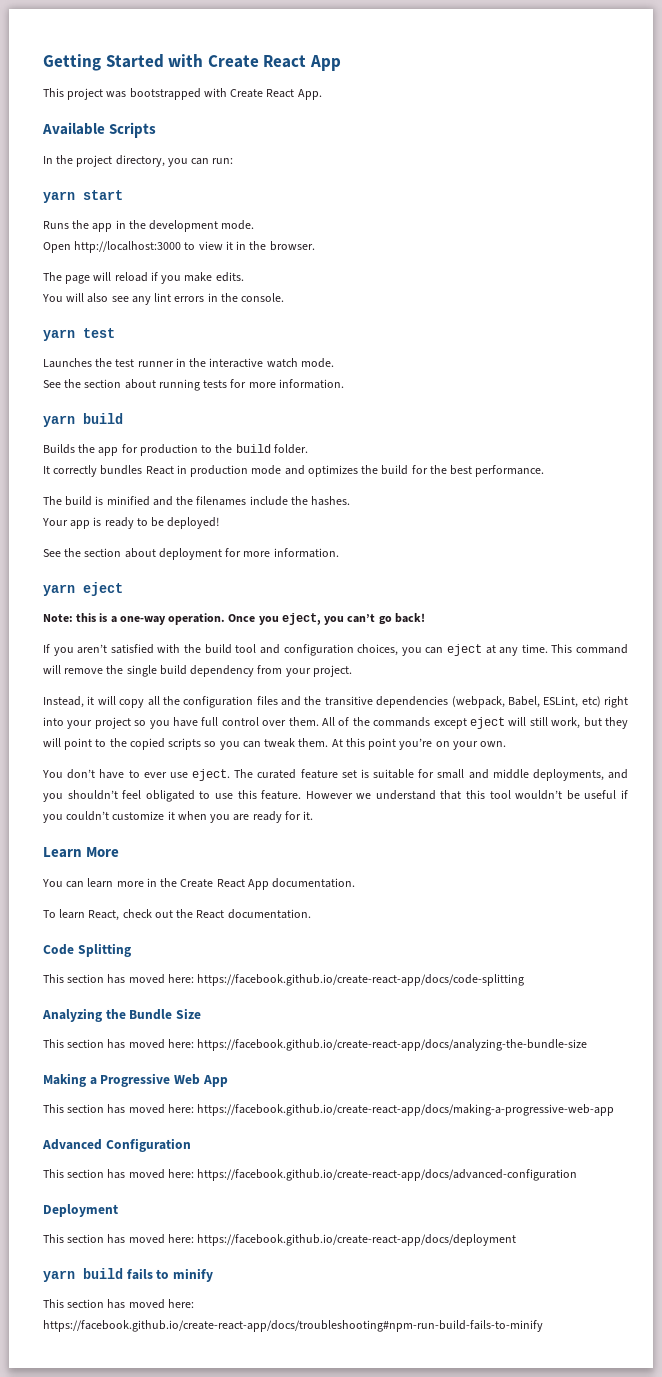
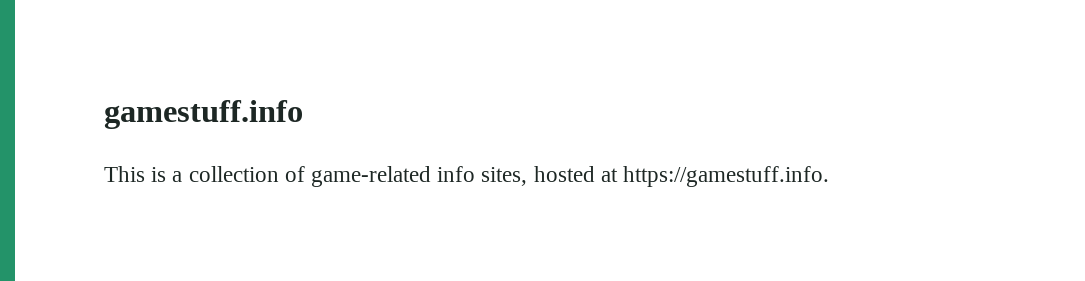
- Getting Started with Create React App
- This project was bootstrapped with Create React App.
- Available Scripts
- In the project directory, you can run:
- yarn start
- Runs the app in the development mode.
- Open http://localhost:3000 to view it in the browser.
- The page will reload if you make edits.
- You will also see any lint errors in the console.
- yarn test
- Launches the test runner in the interactive watch mode.
- See the section about running tests for more information.
- yarn build
- Builds the app for production to the build folder.
- It correctly bundles React in production mode and optimizes the build for the best performance.
- The build is minified and the filenames include the hashes.
- Your app is ready to be deployed!
- See the section about deployment for more information.
- yarn eject
- Note: this is a one-way operation. Once you eject, you can’t go back!
- If you aren’t satisfied with the build tool and configuration choices, you can eject at any time. This command will remove the single build dependency from your project.
- Instead, it will copy all the configuration files and the transitive dependencies (webpack, Babel, ESLint, etc) right into your project so you have full control over them. All of the commands except eject will still work, but they will point to the copied scripts so you can tweak them. At this point you’re on your own.
- You don’t have to ever use eject. The curated feature set is suitable for small and middle deployments, and you shouldn’t feel obligated to use this feature. However we understand that this tool wouldn’t be useful if you couldn’t customize it when you are ready for it.
- Learn More
- You can learn more in the Create React App documentation.
- To learn React, check out the React documentation.
- Code Splitting
- This section has moved here: https://facebook.github.io/create-react-app/docs/code-splitting
- Analyzing the Bundle Size
- This section has moved here: https://facebook.github.io/create-react-app/docs/analyzing-the-bundle-size
- Making a Progressive Web App
- This section has moved here: https://facebook.github.io/create-react-app/docs/making-a-progressive-web-app
- Advanced Configuration
- This section has moved here: https://facebook.github.io/create-react-app/docs/advanced-configuration
- Deployment
- This section has moved here: https://facebook.github.io/create-react-app/docs/deployment
- yarn build fails to minify
- This section has moved here: https://facebook.github.io/create-react-app/docs/troubleshooting#npm-run-build-fails-to-minify
+ gamestuff.info
+ This is a collection of game-related info sites, hosted at https://gamestuff.info.

